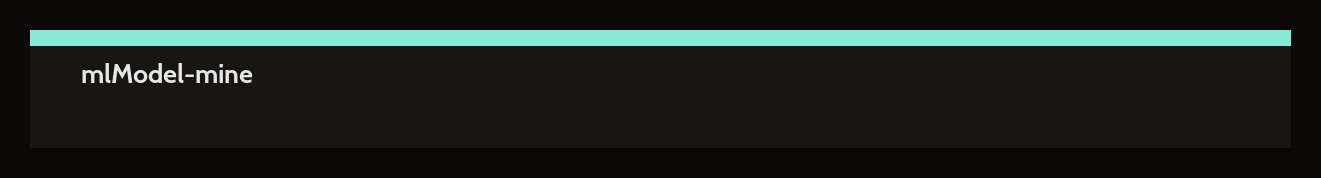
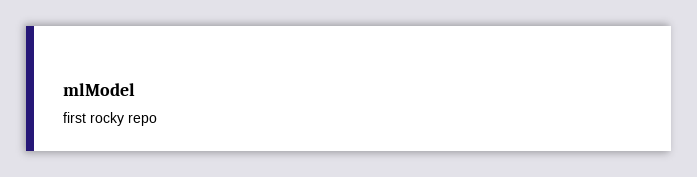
- mlModel-mine
+ mlModel
+ first rocky repo

